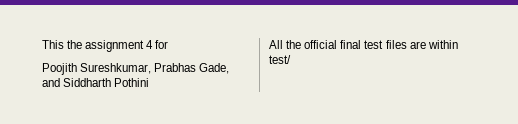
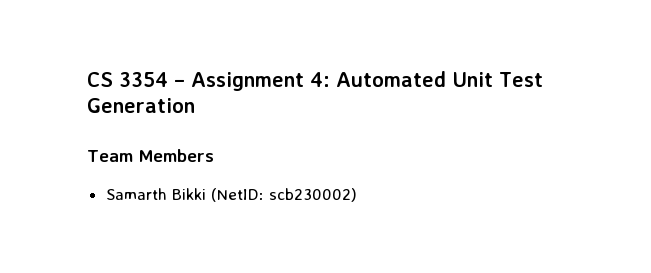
- This the assignment 4 for
- Poojith Sureshkumar, Prabhas Gade, and Siddharth Pothini
- All the official final test files are within test/
+ CS 3354 – Assignment 4: Automated Unit Test Generation
+ Team Members
+ Samarth Bikki (NetID: scb230002)

